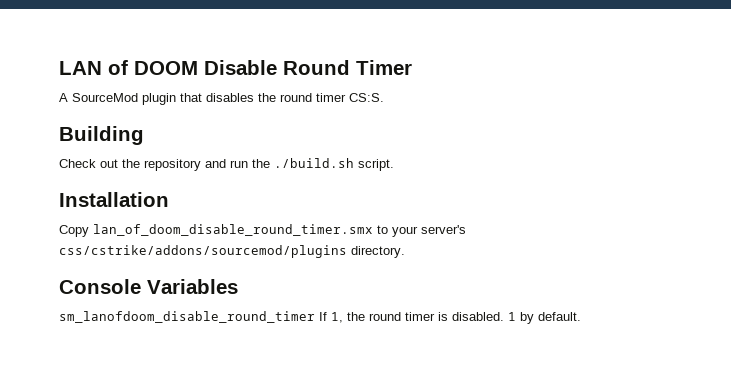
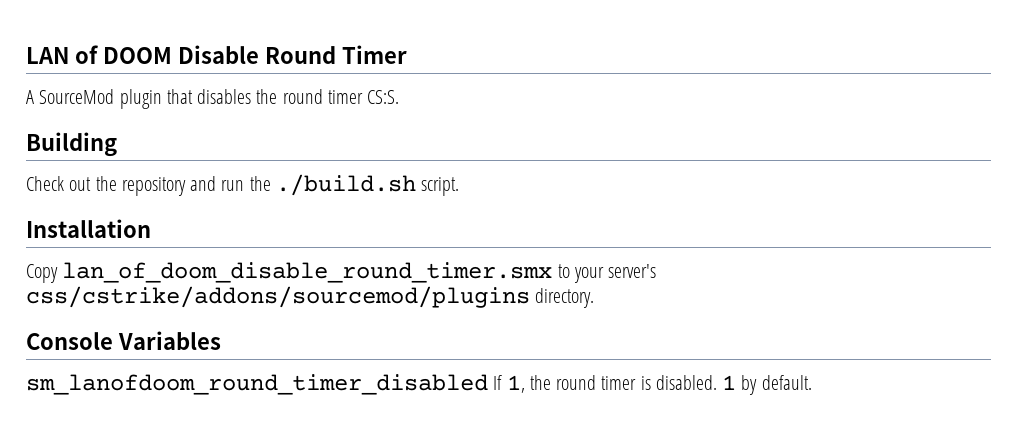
- sm_lanofdoom_disable_round_timer If 1, the round timer is disabled.
+ sm_lanofdoom_round_timer_disabled If 1, the round timer is disabled.

